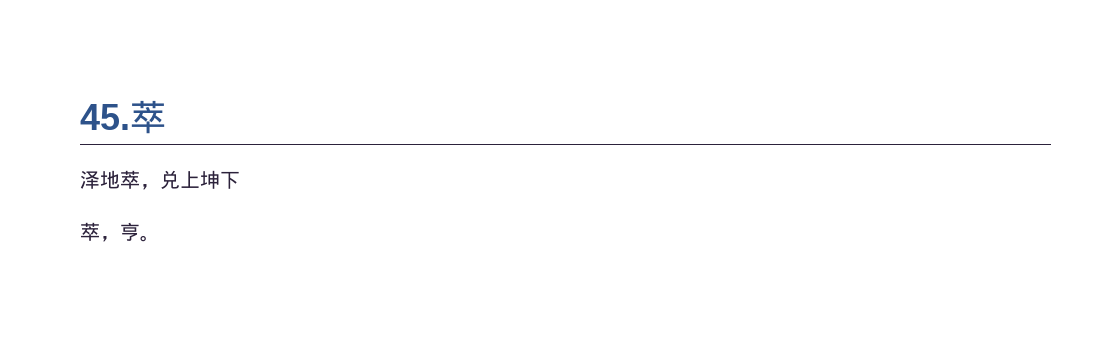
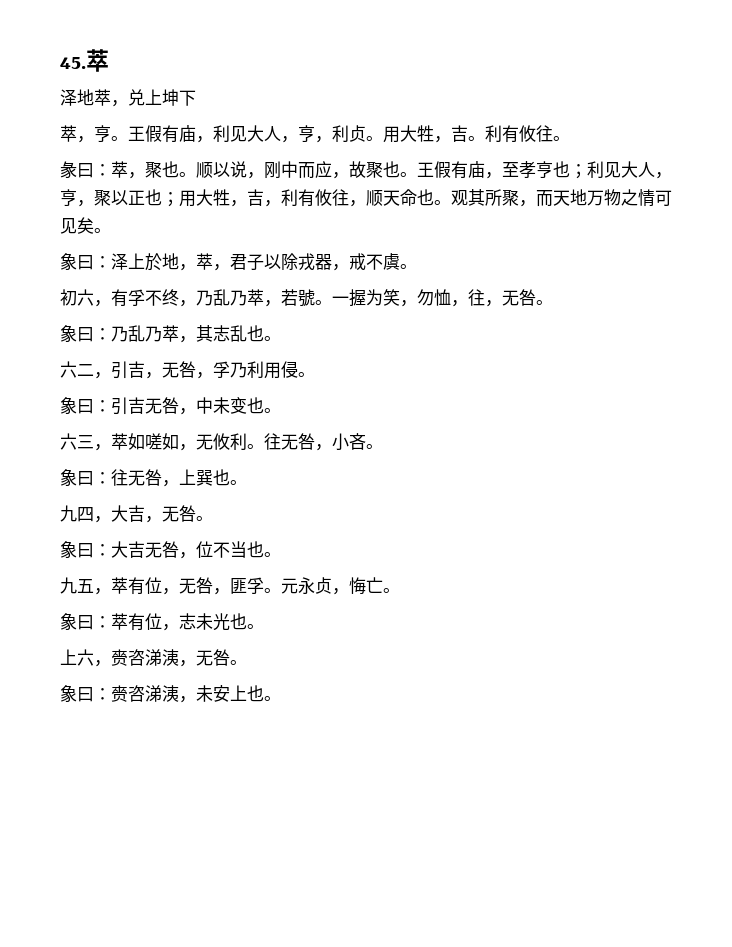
+ 王假有庙，利见大人，亨，利贞。用大牲，吉。利有攸往。
+ 彖曰：萃，聚也。顺以说，刚中而应，故聚也。王假有庙，至孝亨也；利见大人，亨，聚以正也；用大牲，吉，利有攸往，顺天命也。观其所聚，而天地万物之情可见矣。
+ 象曰：泽上於地，萃，君子以除戎器，戒不虞。
+ 初六，有孚不终，乃乱乃萃，若號。一握为笑，勿恤，往，无咎。
+ 象曰：乃乱乃萃，其志乱也。
+ 六二，引吉，无咎，孚乃利用侵。
+ 象曰：引吉无咎，中未变也。
+ 六三，萃如嗟如，无攸利。往无咎，小吝。
+ 象曰：往无咎，上巽也。
+ 九四，大吉，无咎。
+ 象曰：大吉无咎，位不当也。
+ 九五，萃有位，无咎，匪孚。元永贞，悔亡。
+ 象曰：萃有位，志未光也。
+ 上六，赍咨涕洟，无咎。
+ 象曰：赍咨涕洟，未安上也。

